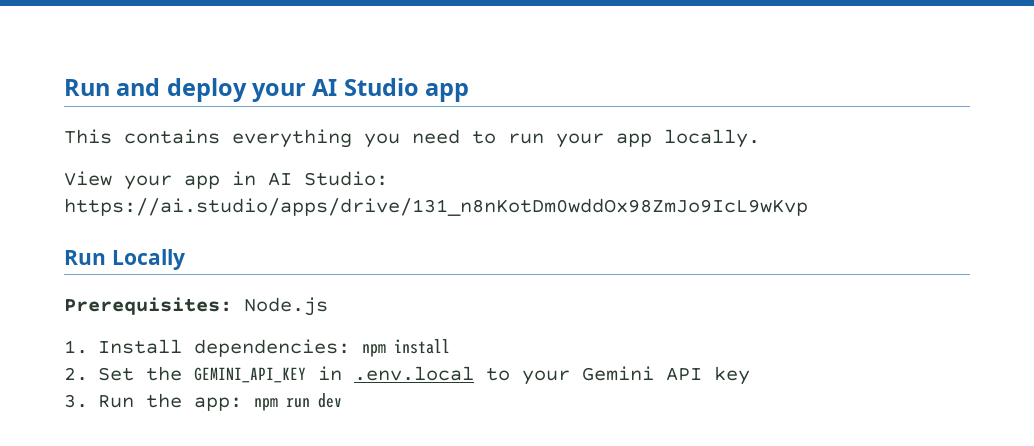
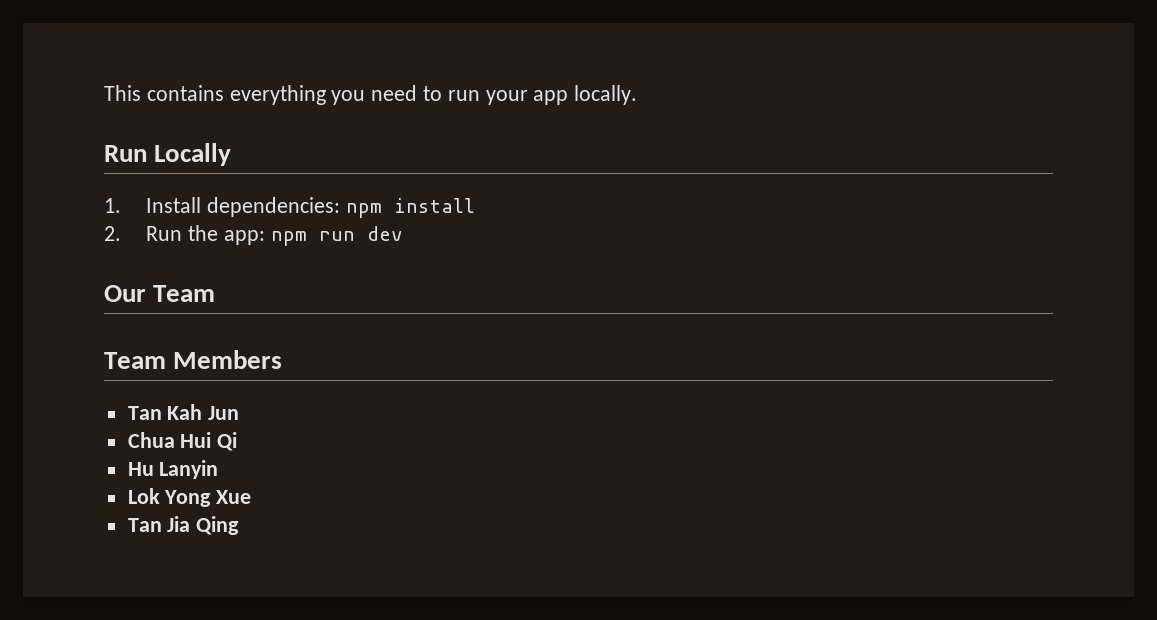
- Run and deploy your AI Studio app
- View your app in AI Studio: https://ai.studio/apps/drive/131_n8nKotDm0wddOx98ZmJo9IcL9wKvp
- Prerequisites: Node.js
- 2. Set the GEMINI_API_KEY in .env.local to your Gemini API key
- 3. Run the app: npm run dev
+ 2. Run the app: npm run dev
+ Our Team
+ Team Members
+ Tan Kah Jun
+ Chua Hui Qi
+ Hu Lanyin
+ Lok Yong Xue
+ Tan Jia Qing

